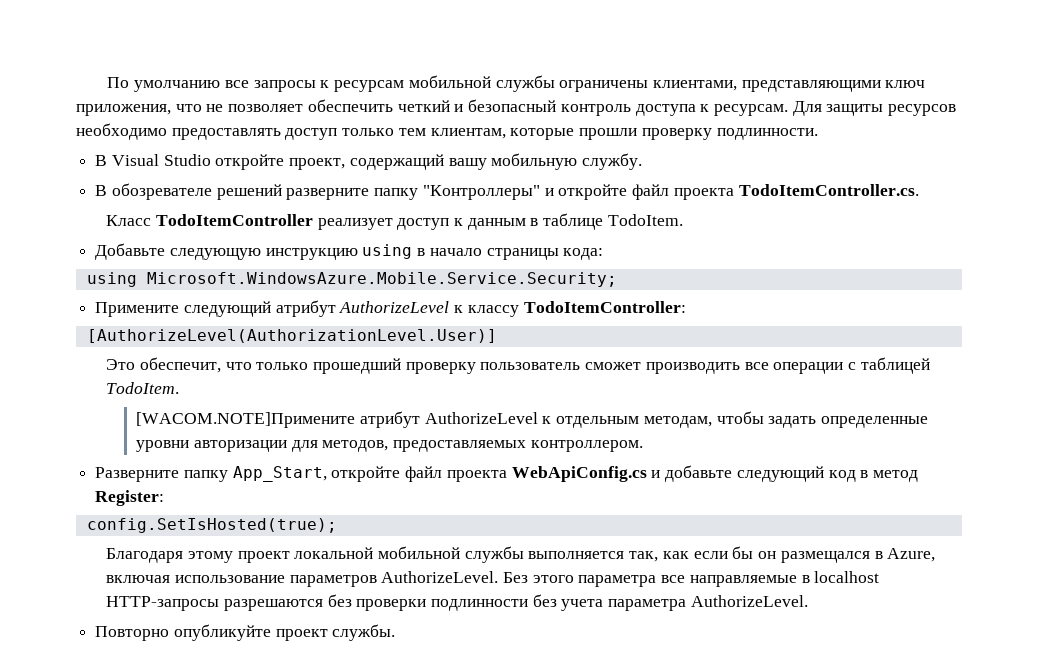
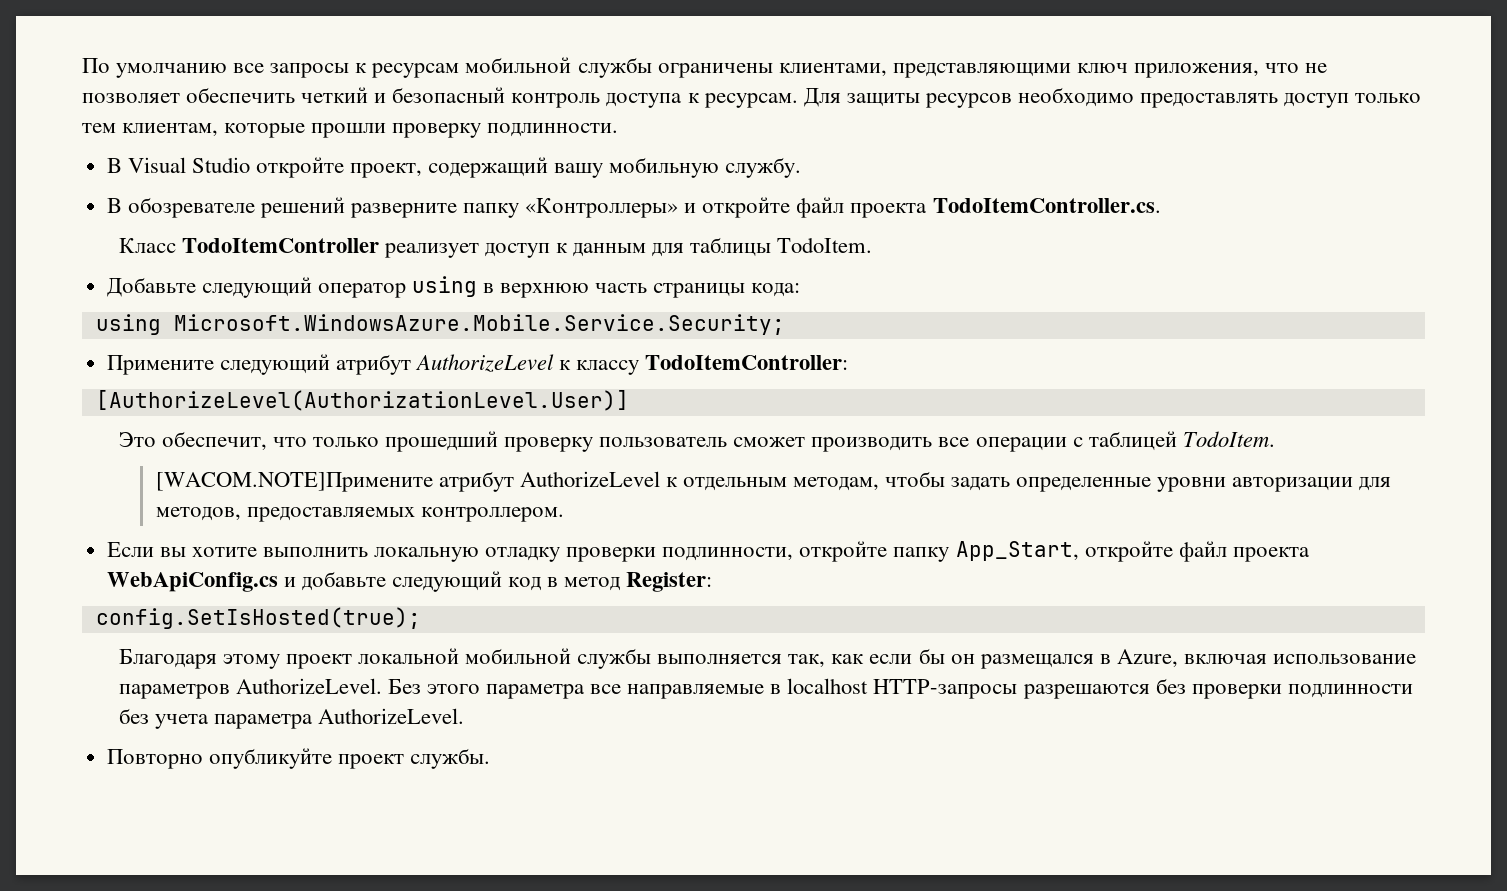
- В обозревателе решений разверните папку "Контроллеры" и откройте файл проекта TodoItemController.cs.
+ В обозревателе решений разверните папку «Контроллеры» и откройте файл проекта TodoItemController.cs.
- Класс TodoItemController реализует доступ к данным в таблице TodoItem.
+ Класс TodoItemController реализует доступ к данным для таблицы TodoItem.
- Добавьте следующую инструкцию using в начало страницы кода:
+ Добавьте следующий оператор using в верхнюю часть страницы кода:
- Разверните папку App_Start, откройте файл проекта WebApiConfig.cs и добавьте следующий код в метод Register:
+ Если вы хотите выполнить локальную отладку проверки подлинности, откройте папку App_Start, откройте файл проекта WebApiConfig.cs и добавьте следующий код в метод Register:

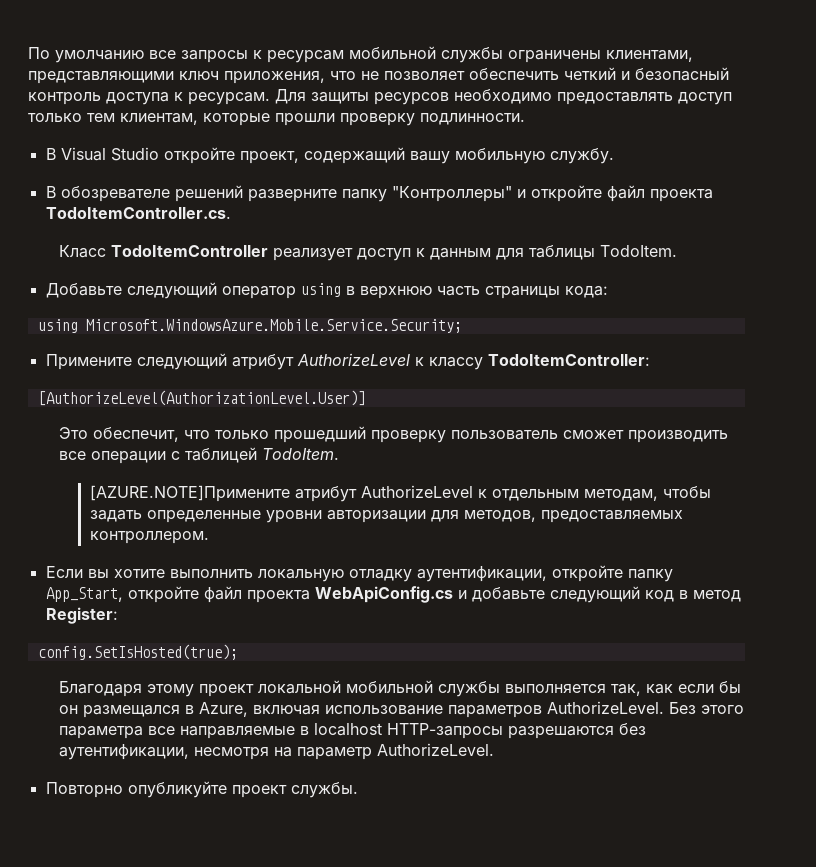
- В обозревателе решений разверните папку «Контроллеры» и откройте файл проекта TodoItemController.cs.
+ В обозревателе решений разверните папку "Контроллеры" и откройте файл проекта TodoItemController.cs.
- [WACOM.NOTE]Примените атрибут AuthorizeLevel к отдельным методам, чтобы задать определенные уровни авторизации для методов, предоставляемых контроллером.
+ [AZURE.NOTE]Примените атрибут AuthorizeLevel к отдельным методам, чтобы задать определенные уровни авторизации для методов, предоставляемых контроллером.
- Если вы хотите выполнить локальную отладку проверки подлинности, откройте папку App_Start, откройте файл проекта WebApiConfig.cs и добавьте следующий код в метод Register:
+ Если вы хотите выполнить локальную отладку аутентификации, откройте папку App_Start, откройте файл проекта WebApiConfig.cs и добавьте следующий код в метод Register:
- Без этого параметра все направляемые в localhost HTTP-запросы разрешаются без проверки подлинности без учета параметра AuthorizeLevel.
+ Без этого параметра все направляемые в localhost HTTP-запросы разрешаются без аутентификации, несмотря на параметр AuthorizeLevel.

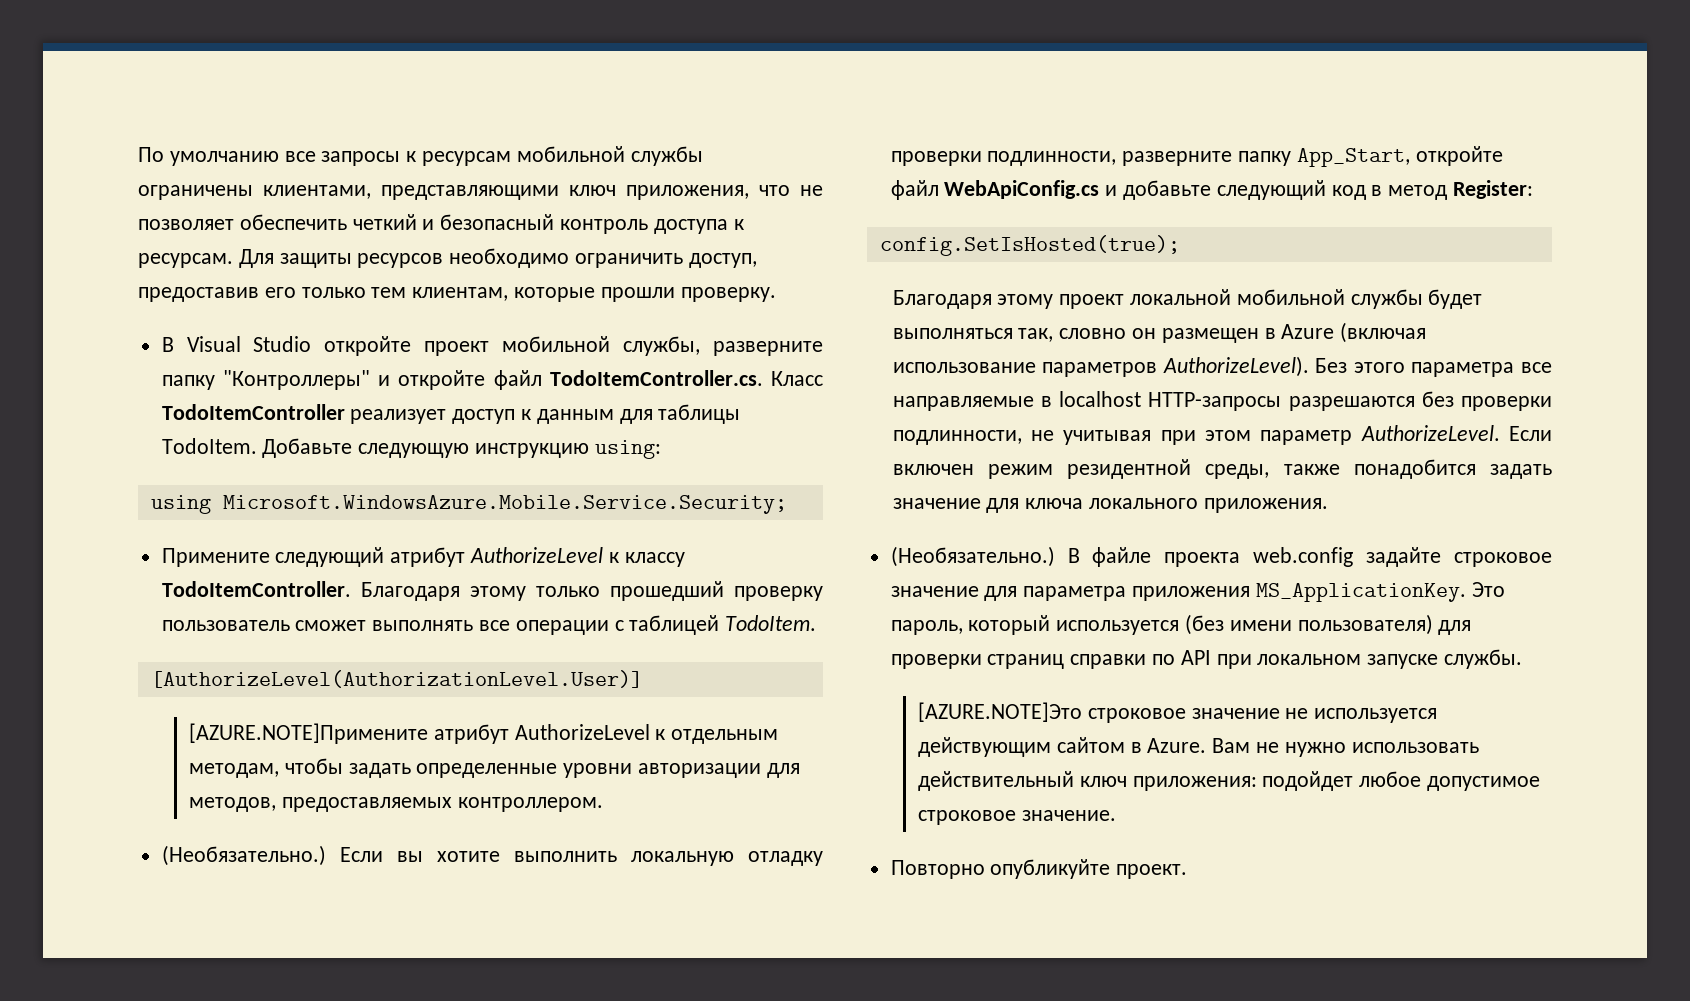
- Для защиты ресурсов необходимо предоставлять доступ только тем клиентам, которые прошли проверку подлинности.
+ Для защиты ресурсов необходимо ограничить доступ, предоставив его только тем клиентам, которые прошли проверку.
- В Visual Studio откройте проект, содержащий вашу мобильную службу.
- В обозревателе решений разверните папку "Контроллеры" и откройте файл проекта TodoItemController.cs.
- Класс TodoItemController реализует доступ к данным для таблицы TodoItem.
- Добавьте следующий оператор using в верхнюю часть страницы кода:
+ В Visual Studio откройте проект мобильной службы, разверните папку "Контроллеры" и откройте файл TodoItemController.cs. Класс TodoItemController реализует доступ к данным для таблицы TodoItem. Добавьте следующую инструкцию using:
- Примените следующий атрибут AuthorizeLevel к классу TodoItemController:
- [AuthorizeLevel(AuthorizationLevel.User)]
- Это обеспечит, что только прошедший проверку пользователь сможет производить все операции с таблицей TodoItem.
+ Примените следующий атрибут AuthorizeLevel к классу TodoItemController. Благодаря этому только прошедший проверку пользователь сможет выполнять все операции с таблицей TodoItem.
+ [AuthorizeLevel(AuthorizationLevel.User)]
  [AZURE.NOTE]Примените атрибут AuthorizeLevel к отдельным методам, чтобы задать определенные уровни авторизации для методов, предоставляемых контроллером.
- Если вы хотите выполнить локальную отладку аутентификации, откройте папку App_Start, откройте файл проекта WebApiConfig.cs и добавьте следующий код в метод Register:
+ (Необязательно.) Если вы хотите выполнить локальную отладку проверки подлинности, разверните папку App_Start, откройте файл WebApiConfig.cs и добавьте следующий код в метод Register:
- Благодаря этому проект локальной мобильной службы выполняется так, как если бы он размещался в Azure, включая использование параметров AuthorizeLevel.
+ Благодаря этому проект локальной мобильной службы будет выполняться так, словно он размещен в Azure (включая использование параметров AuthorizeLevel).
- Без этого параметра все направляемые в localhost HTTP-запросы разрешаются без аутентификации, несмотря на параметр AuthorizeLevel.
+ Без этого параметра все направляемые в localhost HTTP-запросы разрешаются без проверки подлинности, не учитывая при этом параметр AuthorizeLevel. Если включен режим резидентной среды, также понадобится задать значение для ключа локального приложения.
+ (Необязательно.) В файле проекта web.config задайте строковое значение для параметра приложения MS_ApplicationKey. Это пароль, который используется (без имени пользователя) для проверки страниц справки по API при локальном запуске службы.
+ [AZURE.NOTE]Это строковое значение не используется действующим сайтом в Azure. Вам не нужно использовать действительный ключ приложения: подойдет любое допустимое строковое значение.
- Повторно опубликуйте проект службы.
+ Повторно опубликуйте проект.

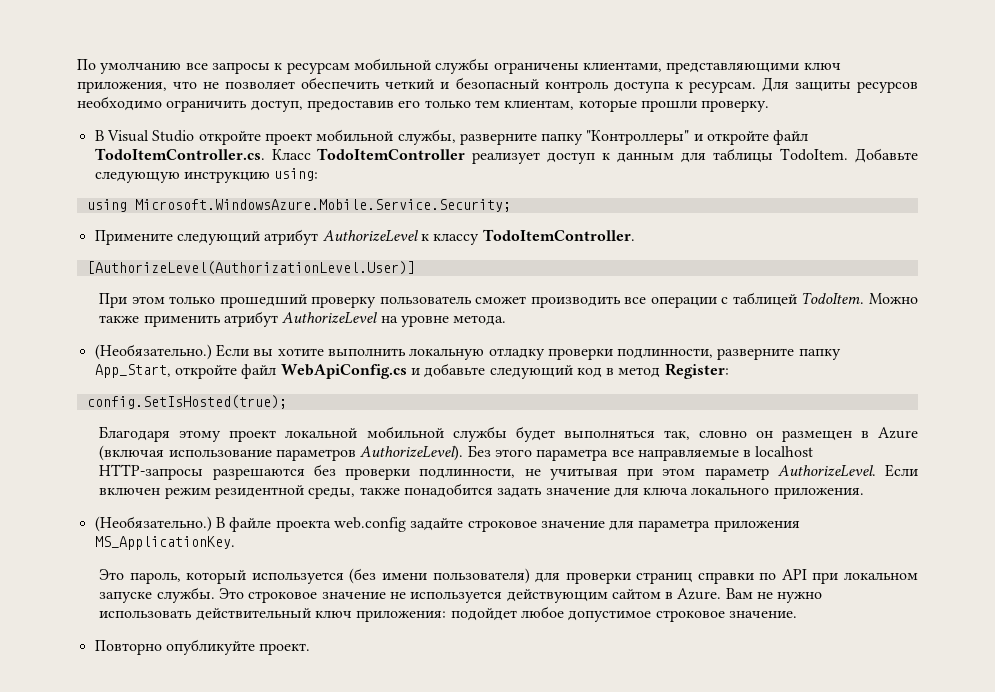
- Примените следующий атрибут AuthorizeLevel к классу TodoItemController. Благодаря этому только прошедший проверку пользователь сможет выполнять все операции с таблицей TodoItem.
+ Примените следующий атрибут AuthorizeLevel к классу TodoItemController.
  [AuthorizeLevel(AuthorizationLevel.User)]
- [AZURE.NOTE]Примените атрибут AuthorizeLevel к отдельным методам, чтобы задать определенные уровни авторизации для методов, предоставляемых контроллером.
+ При этом только прошедший проверку пользователь сможет производить все операции с таблицей TodoItem. Можно также применить атрибут AuthorizeLevel на уровне метода.
- В файле проекта web.config задайте строковое значение для параметра приложения MS_ApplicationKey. Это пароль, который используется (без имени пользователя) для проверки страниц справки по API при локальном запуске службы.
- [AZURE.NOTE]Это строковое значение не используется действующим сайтом в Azure.
+ В файле проекта web.config задайте строковое значение для параметра приложения MS_ApplicationKey.
+ Это пароль, который используется (без имени пользователя) для проверки страниц справки по API при локальном запуске службы. Это строковое значение не используется действующим сайтом в Azure.

